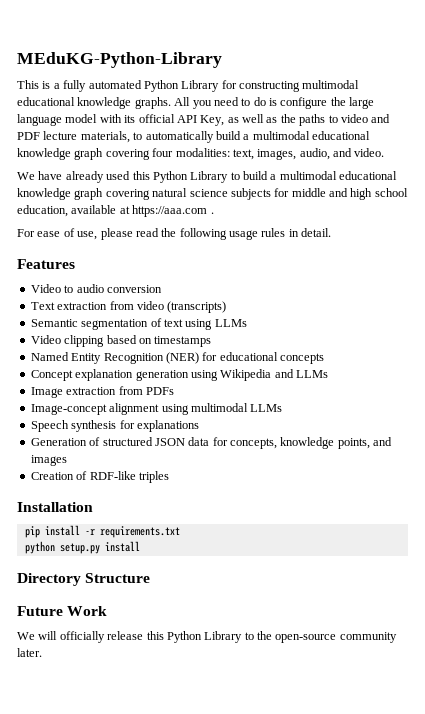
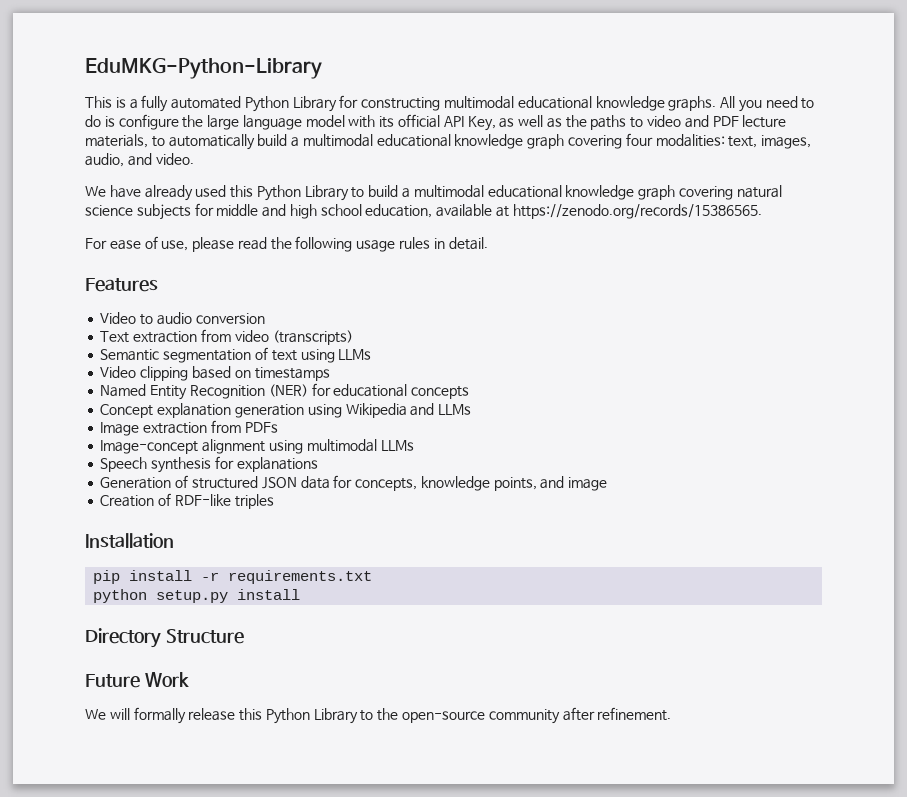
- MEduKG-Python-Library
+ EduMKG-Python-Library
- We have already used this Python Library to build a multimodal educational knowledge graph covering natural science subjects for middle and high school education, available at https://aaa.com .
+ We have already used this Python Library to build a multimodal educational knowledge graph covering natural science subjects for middle and high school education, available at https://zenodo.org/records/15386565.
- Generation of structured JSON data for concepts, knowledge points, and images
+ Generation of structured JSON data for concepts, knowledge points, and image
- We will officially release this Python Library to the open-source community later.
+ We will formally release this Python Library to the open-source community after refinement.

